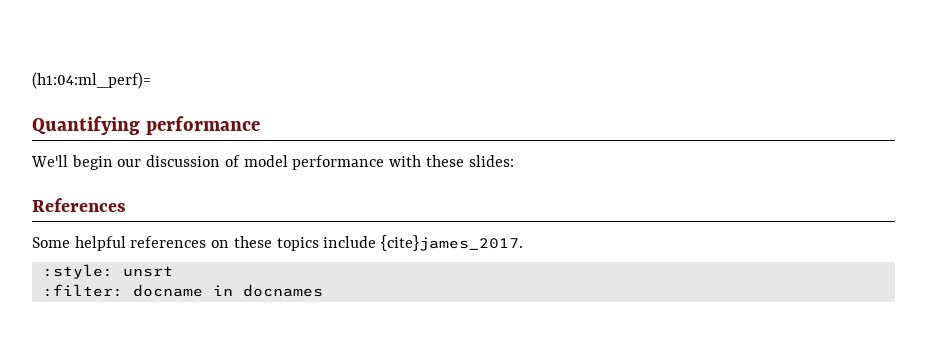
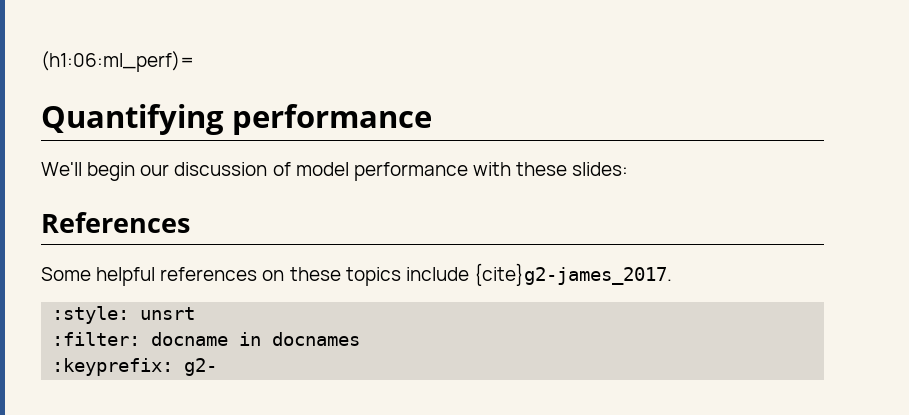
- (h1:04:ml_perf)=
+ (h1:06:ml_perf)=
- Some helpful references on these topics include {cite}james_2017.
+ Some helpful references on these topics include {cite}g2-james_2017.
+ :keyprefix: g2-

